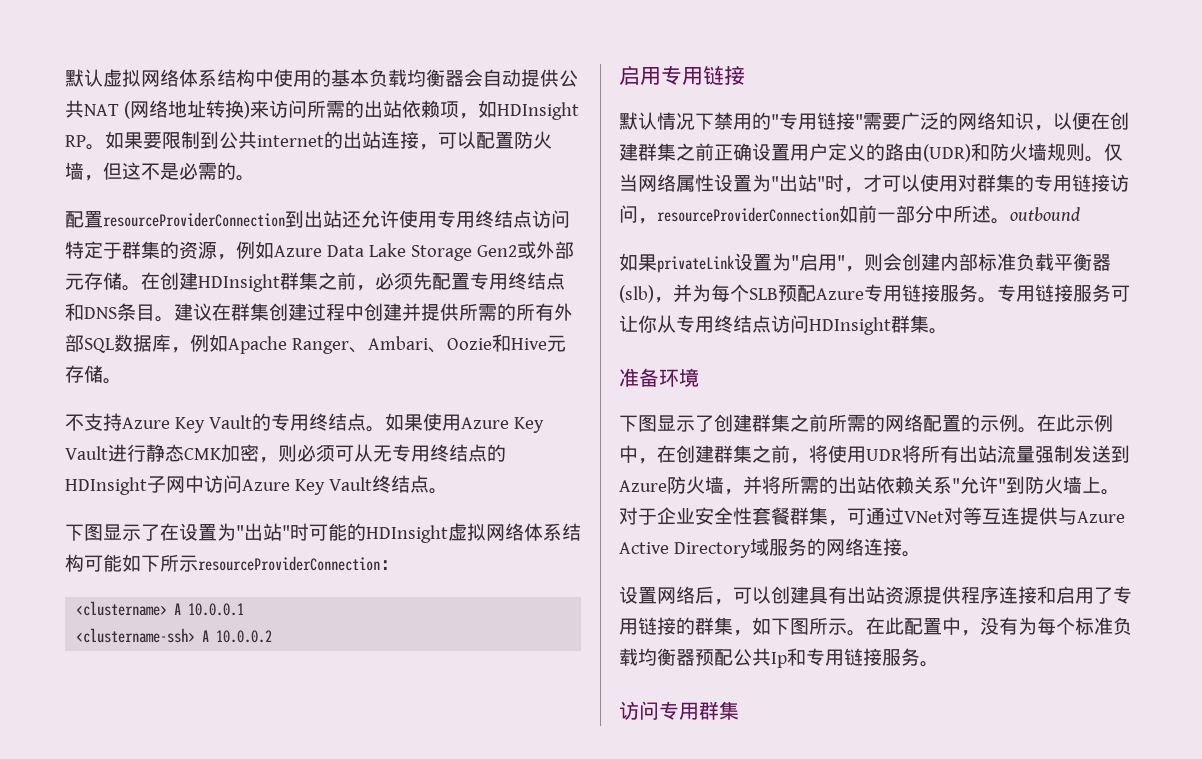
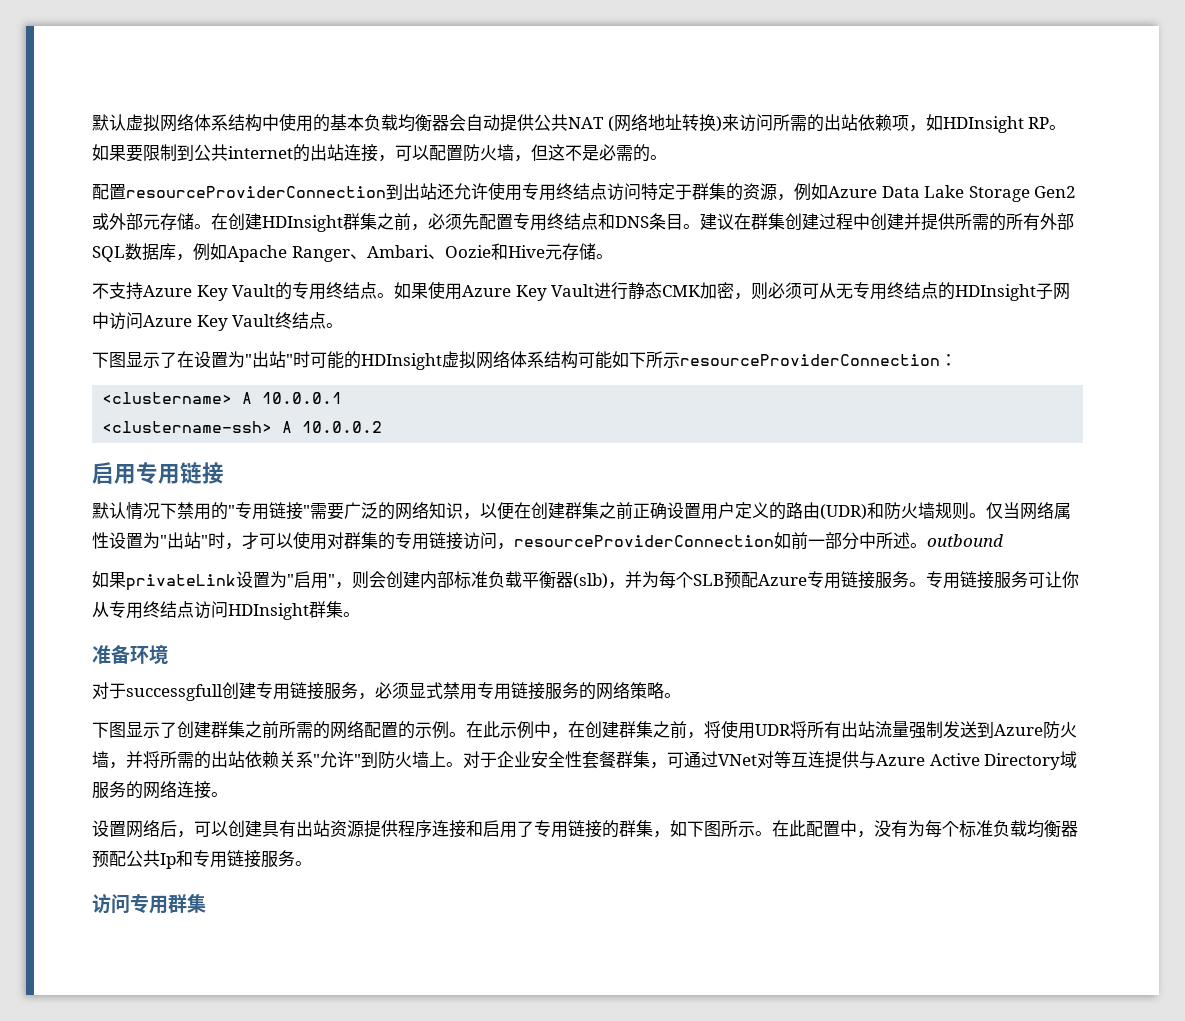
+ 对于successgfull创建专用链接服务，必须显式禁用专用链接服务的网络策略。

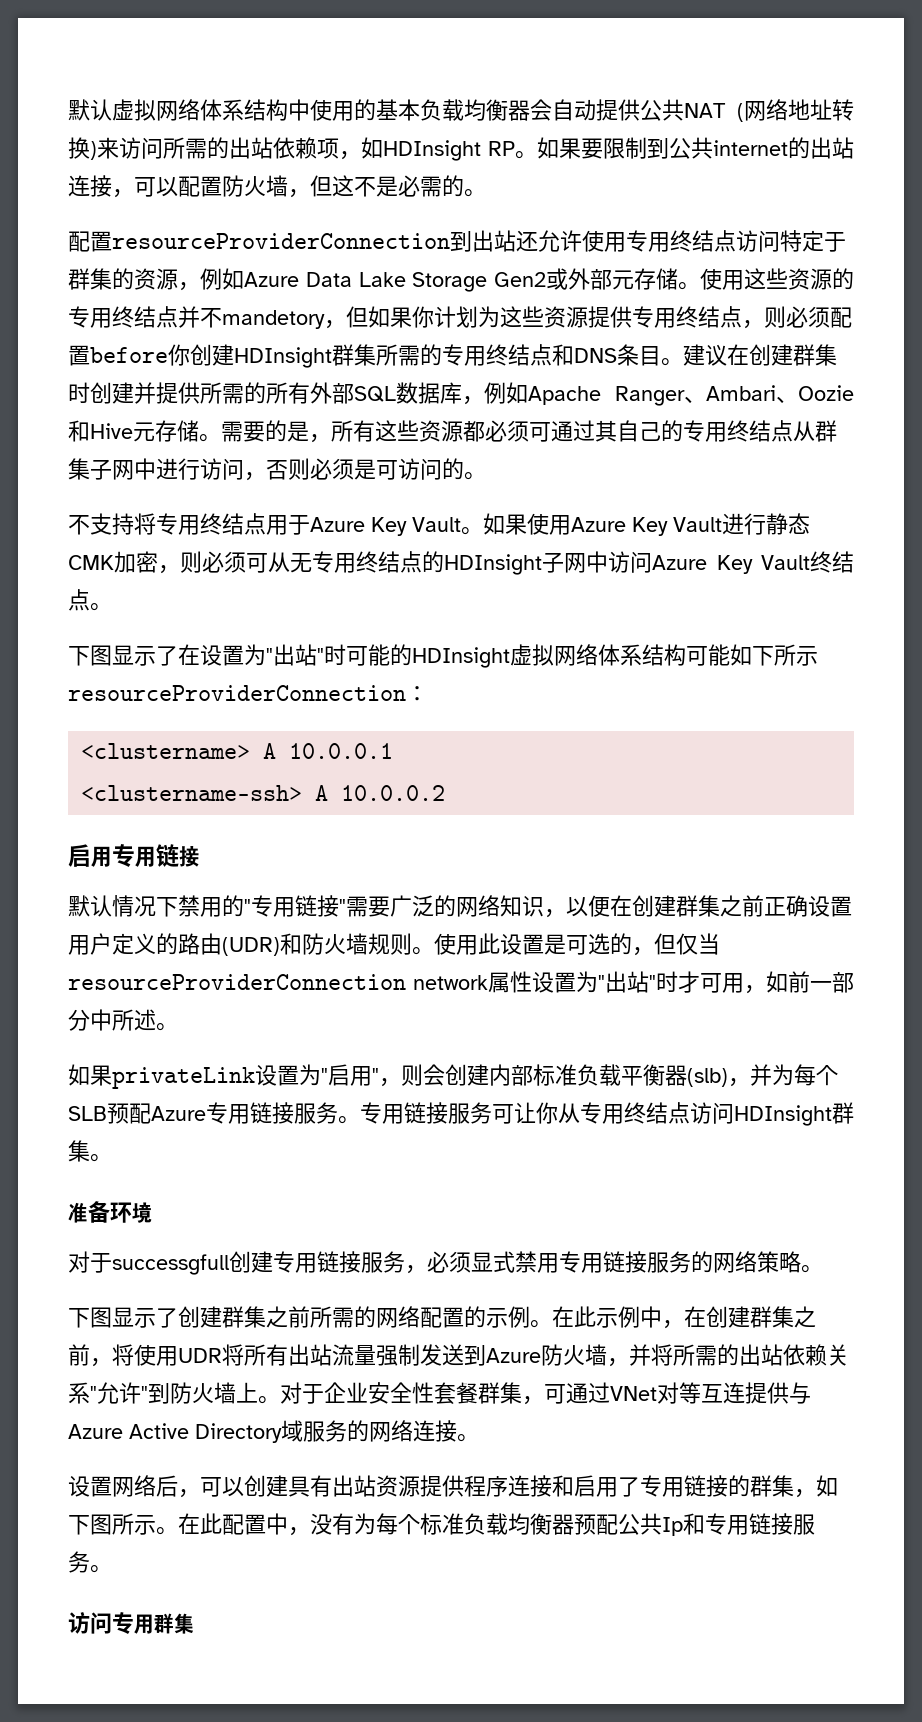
- 在创建HDInsight群集之前，必须先配置专用终结点和DNS条目。
+ 使用这些资源的专用终结点并不mandetory，但如果你计划为这些资源提供专用终结点，则必须配置before你创建HDInsight群集所需的专用终结点和DNS条目。
- 建议在群集创建过程中创建并提供所需的所有外部SQL数据库，例如Apache Ranger、Ambari、Oozie和Hive元存储。
- 不支持Azure Key Vault的专用终结点。
+ 建议在创建群集时创建并提供所需的所有外部SQL数据库，例如Apache Ranger、Ambari、Oozie和Hive元存储。需要的是，所有这些资源都必须可通过其自己的专用终结点从群集子网中进行访问，否则必须是可访问的。
+ 不支持将专用终结点用于Azure Key Vault。
- 仅当网络属性设置为"出站"时，才可以使用对群集的专用链接访问，resourceProviderConnection如前一部分中所述。outbound
+ 使用此设置是可选的，但仅当resourceProviderConnection network属性设置为"出站"时才可用，如前一部分中所述。

